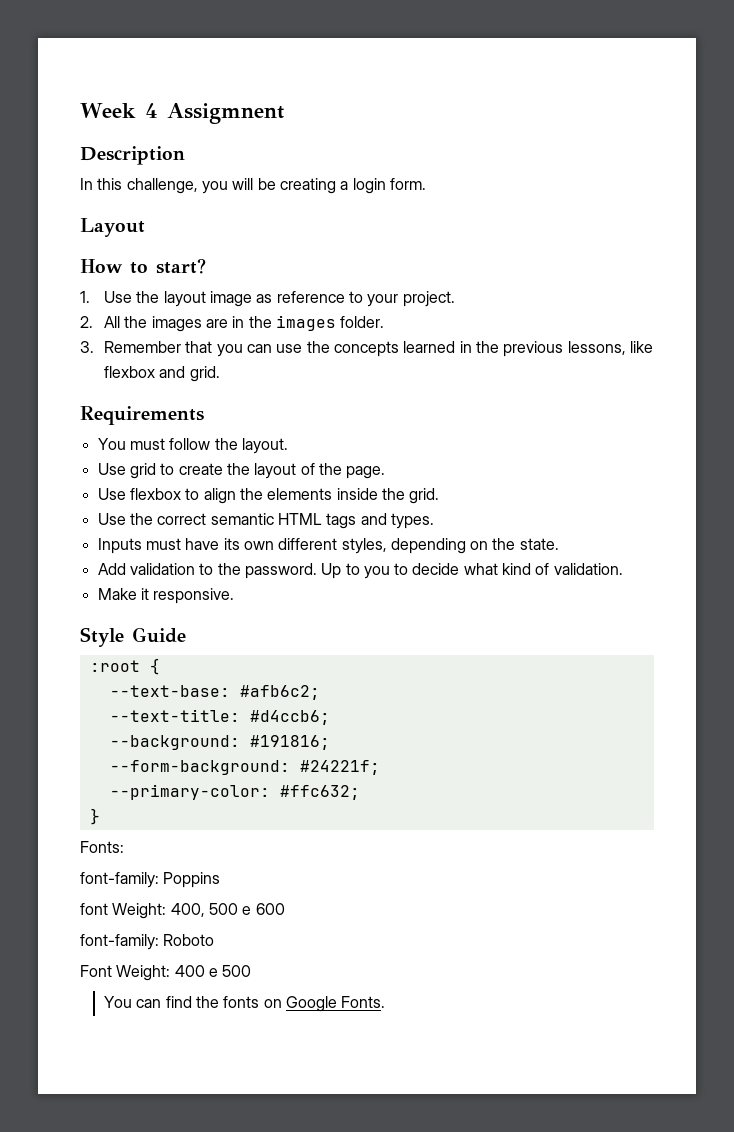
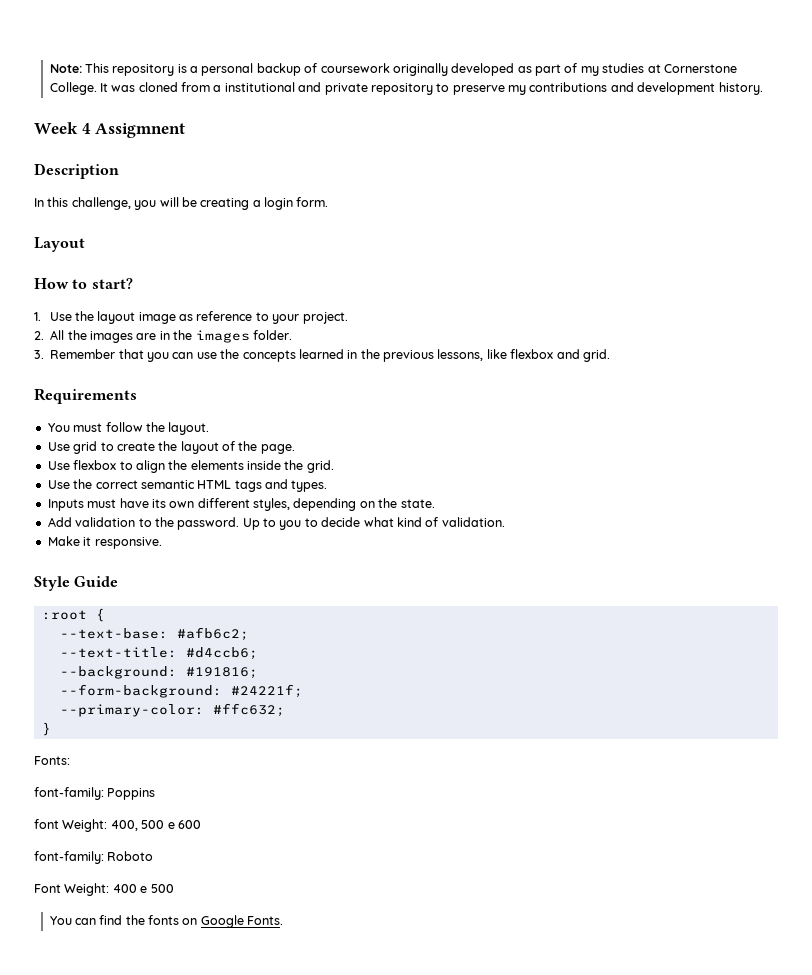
+ Note: This repository is a personal backup of coursework originally developed as part of my studies at Cornerstone College. It was cloned from a institutional and private repository to preserve my contributions and development history.

